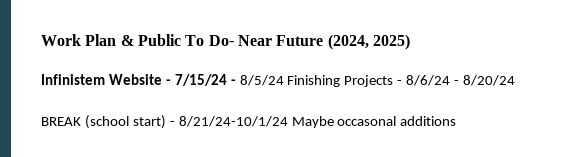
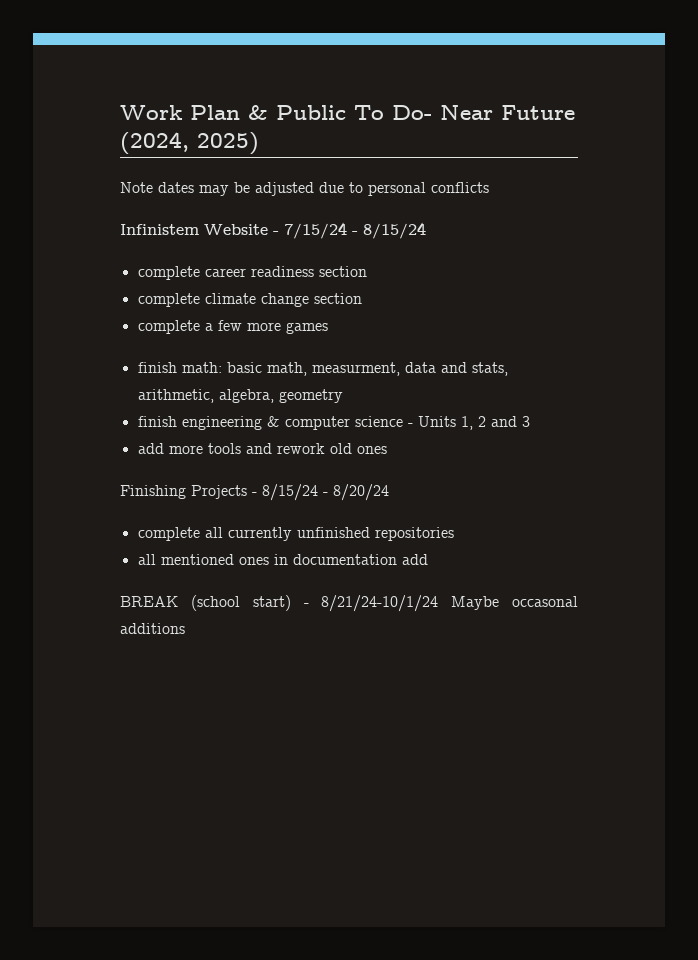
+ Note dates may be adjusted due to personal conflicts
- Infinistem Website - 7/15/24 - 8/5/24 Finishing Projects - 8/6/24 - 8/20/24
+ Infinistem Website - 7/15/24 - 8/15/24
+ complete career readiness section
+ complete climate change section
+ complete a few more games
+ finish math: basic math, measurment, data and stats, arithmetic, algebra, geometry
+ finish engineering & computer science - Units 1, 2 and 3
+ add more tools and rework old ones
+ Finishing Projects - 8/15/24 - 8/20/24
+ complete all currently unfinished repositories
+ all mentioned ones in documentation add

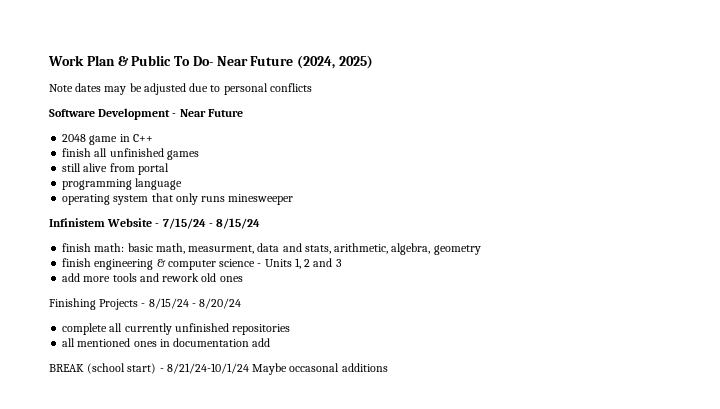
+ Software Development - Near Future
+ 2048 game in C++
+ finish all unfinished games
+ still alive from portal
+ programming language
+ operating system that only runs minesweeper
- complete career readiness section
- complete climate change section
- complete a few more games

